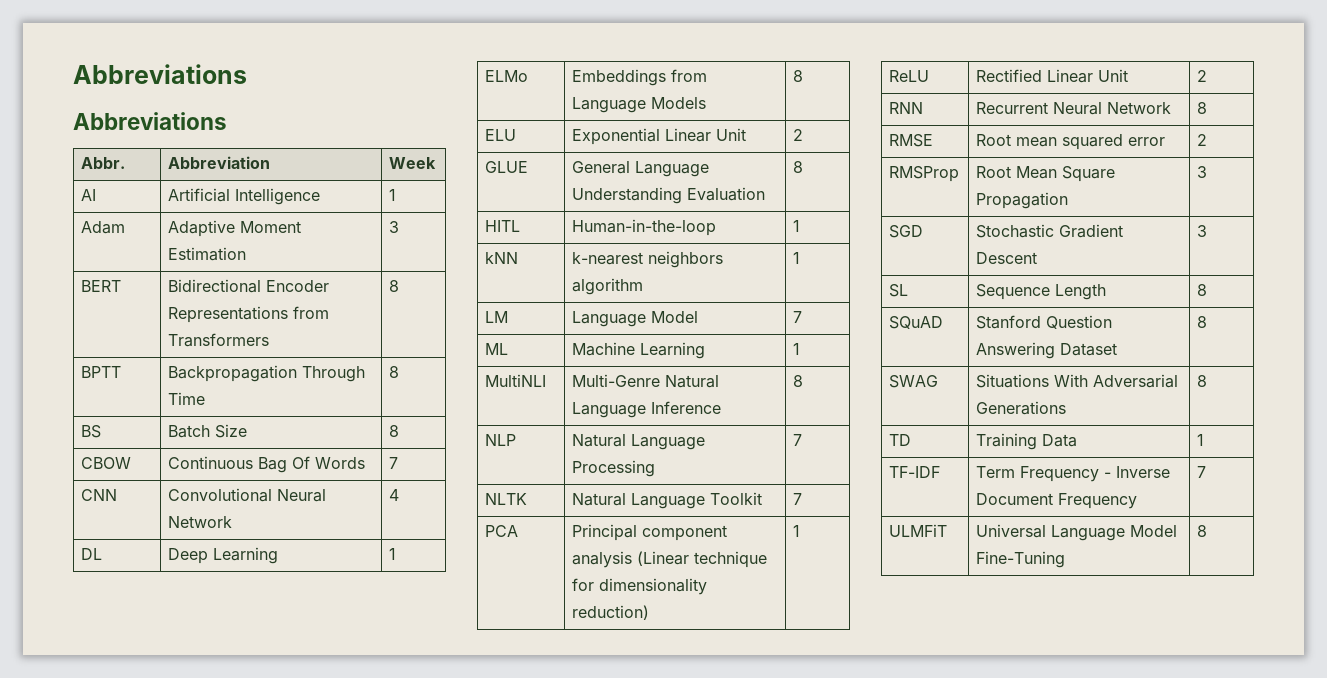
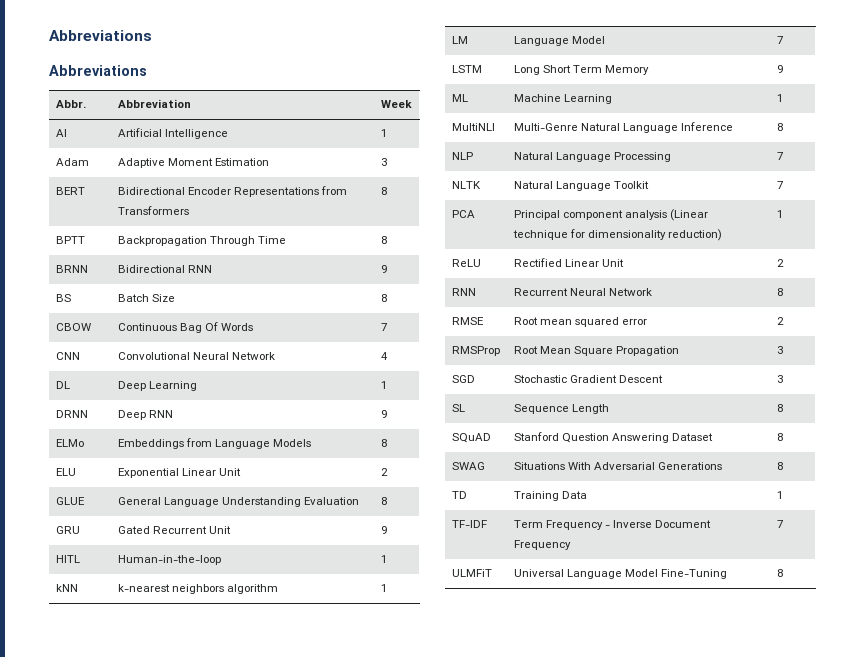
+ BRNN | Bidirectional RNN | 9
+ DRNN | Deep RNN | 9
+ GRU | Gated Recurrent Unit | 9
+ LSTM | Long Short Term Memory | 9

